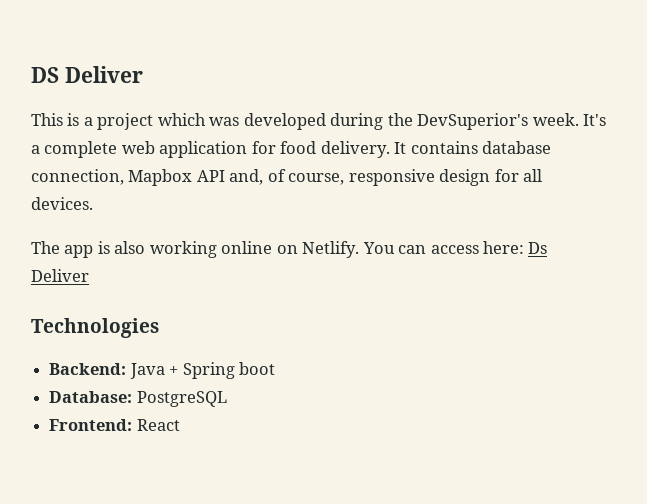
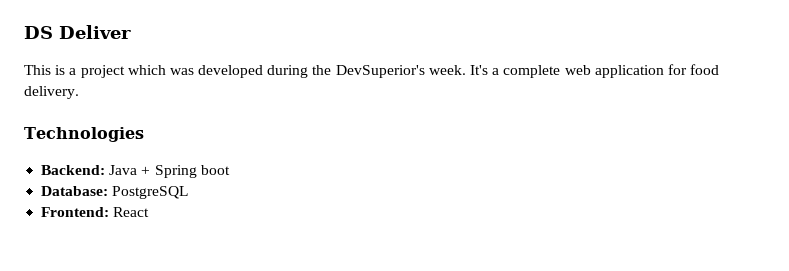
- It contains database connection, Mapbox API and, of course, responsive design for all devices.
- The app is also working online on Netlify. You can access here: Ds Deliver

